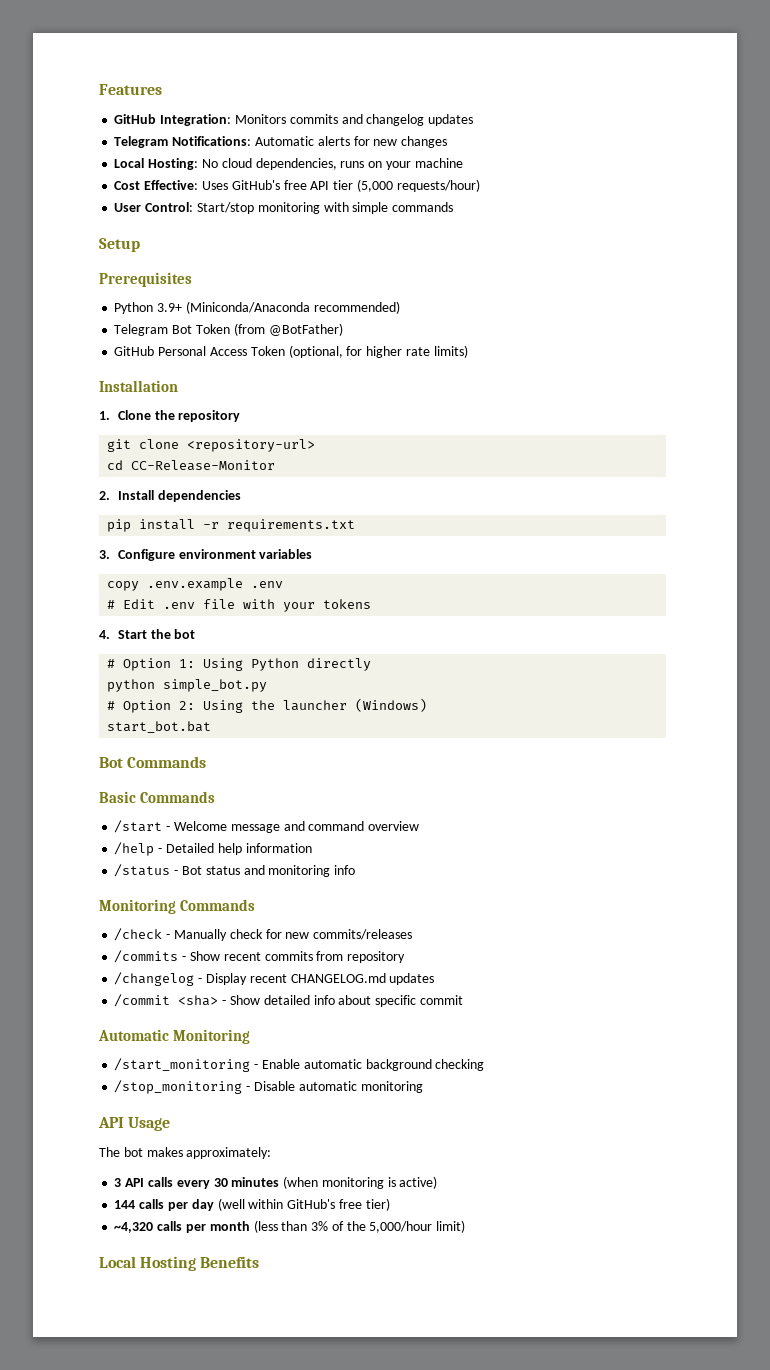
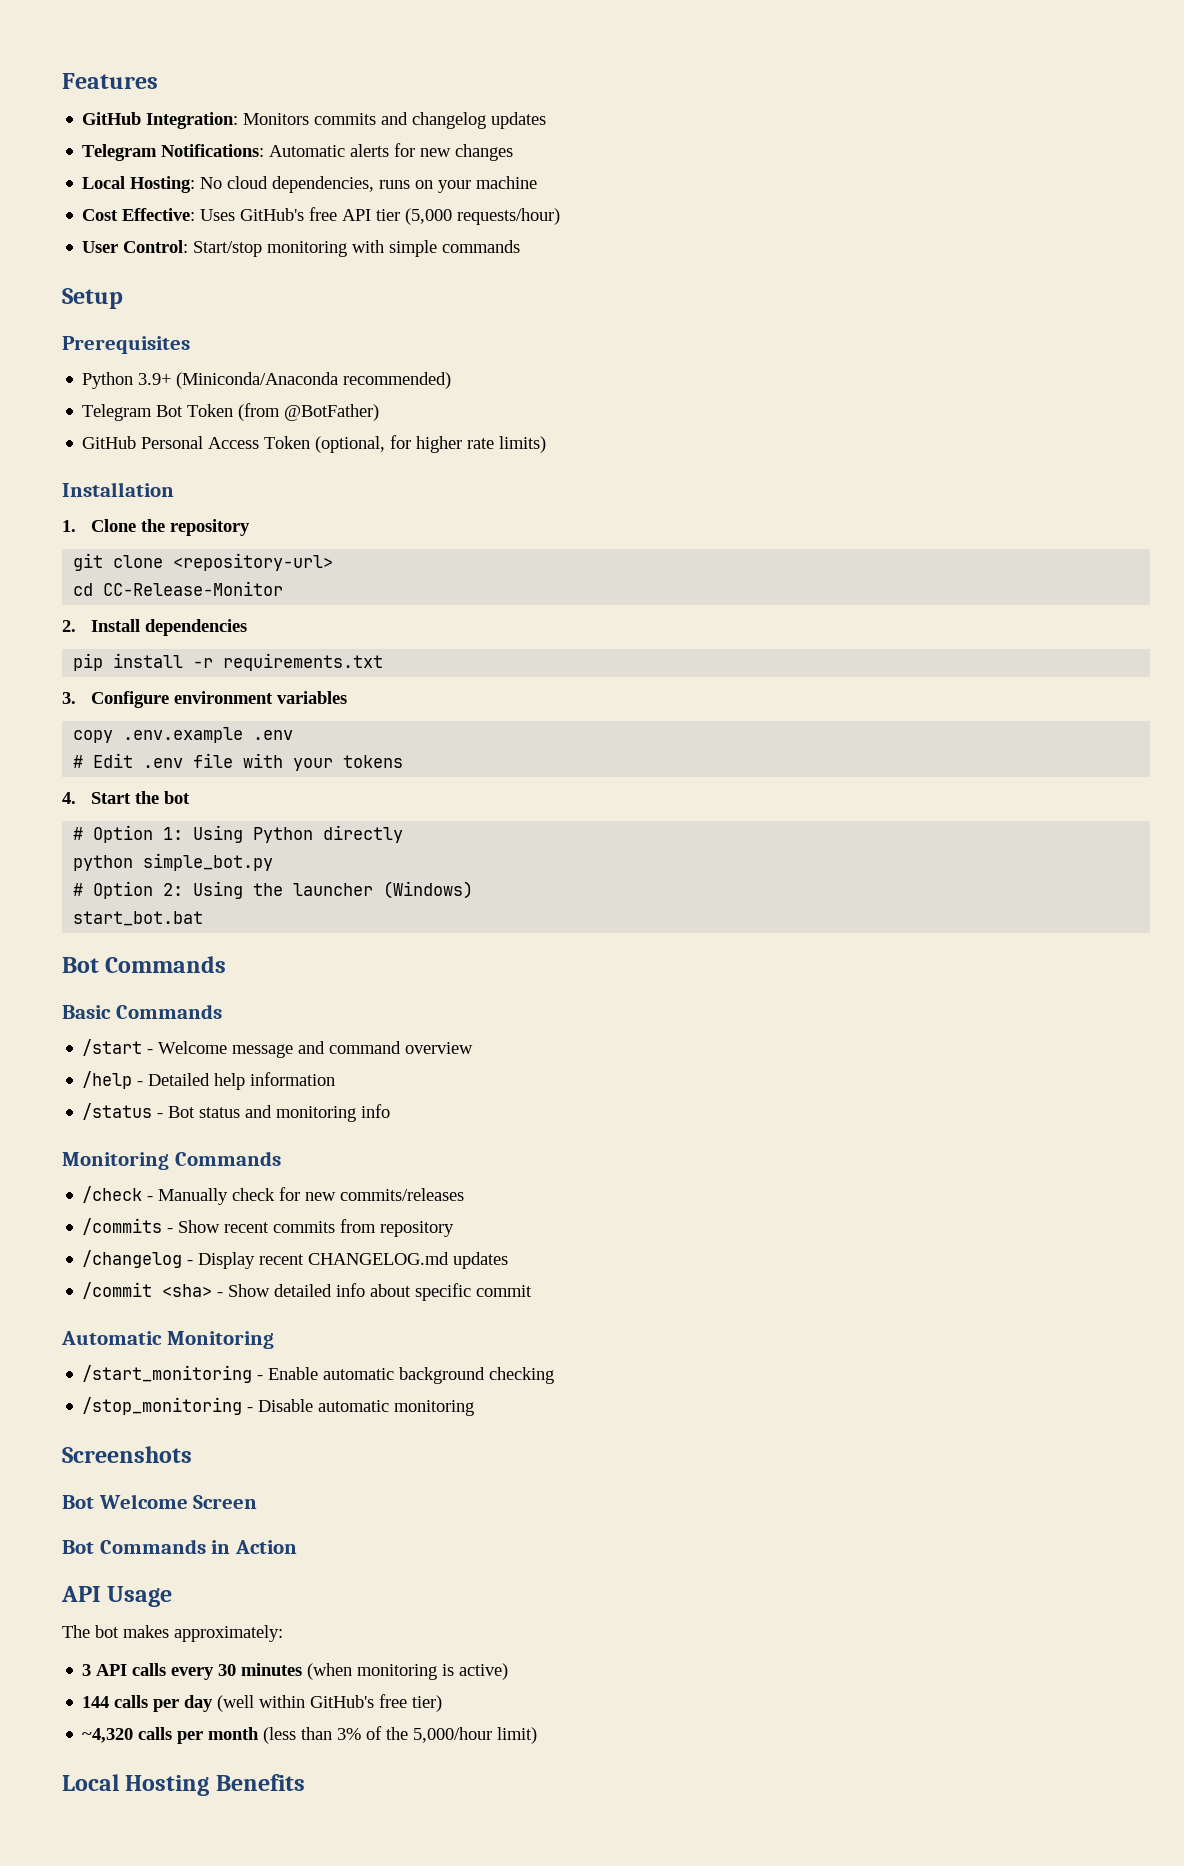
+ Screenshots
+ Bot Welcome Screen
+ Bot Commands in Action

